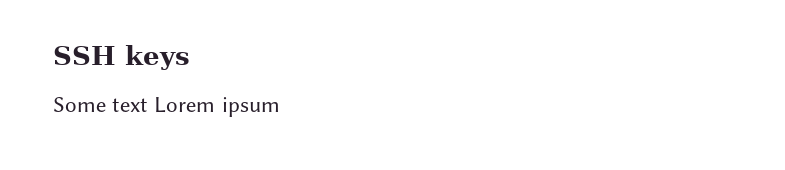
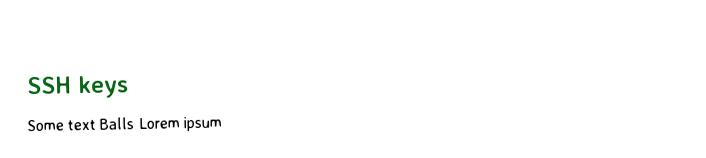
- Some text Lorem ipsum
+ Some text Balls Lorem ipsum

